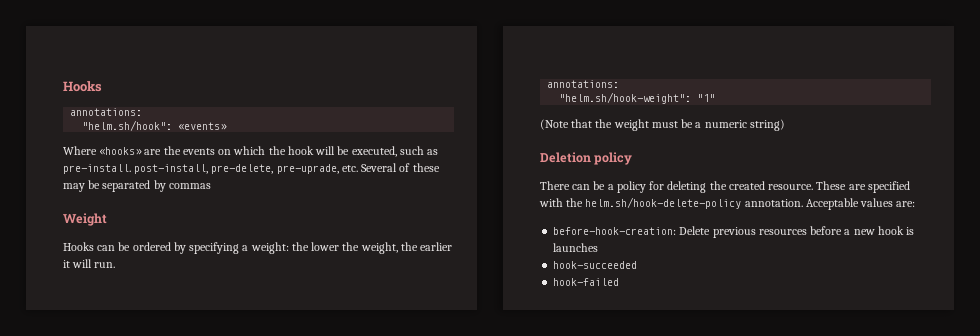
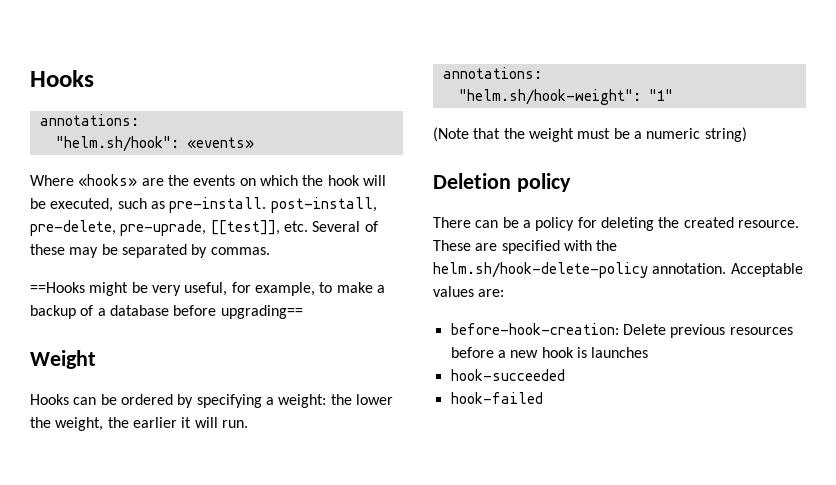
- Where «hooks» are the events on which the hook will be executed, such as pre-install. post-install, pre-delete, pre-uprade, etc. Several of these may be separated by commas
+ Where «hooks» are the events on which the hook will be executed, such as pre-install. post-install, pre-delete, pre-uprade, [[test]], etc. Several of these may be separated by commas.
+ ==Hooks might be very useful, for example, to make a backup of a database before upgrading==

